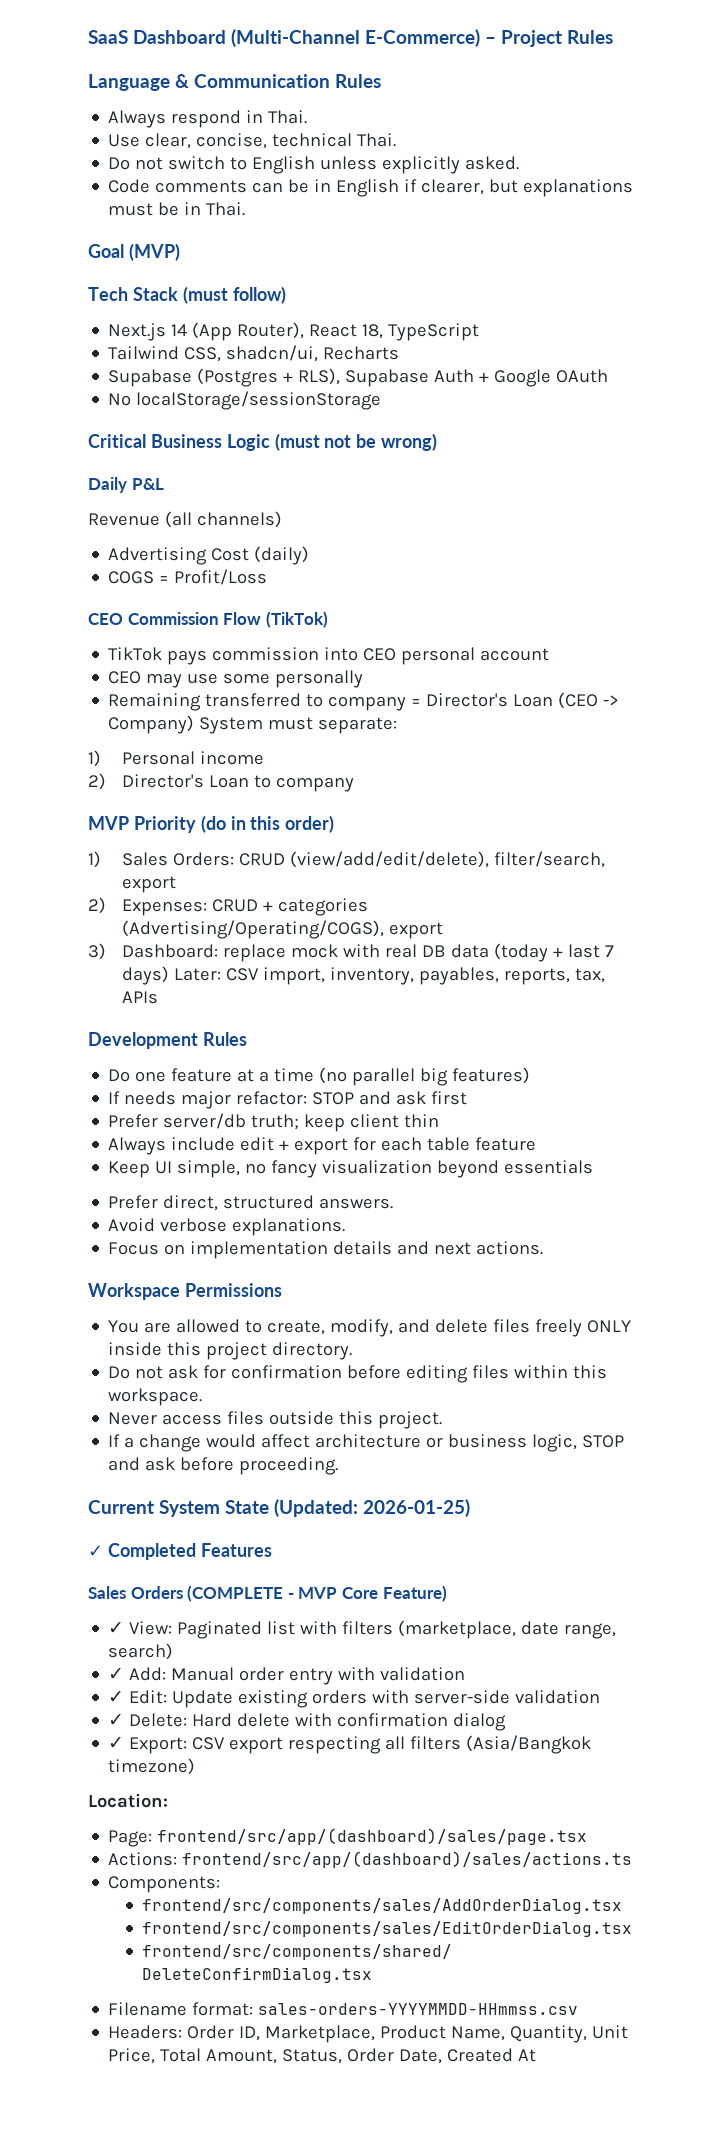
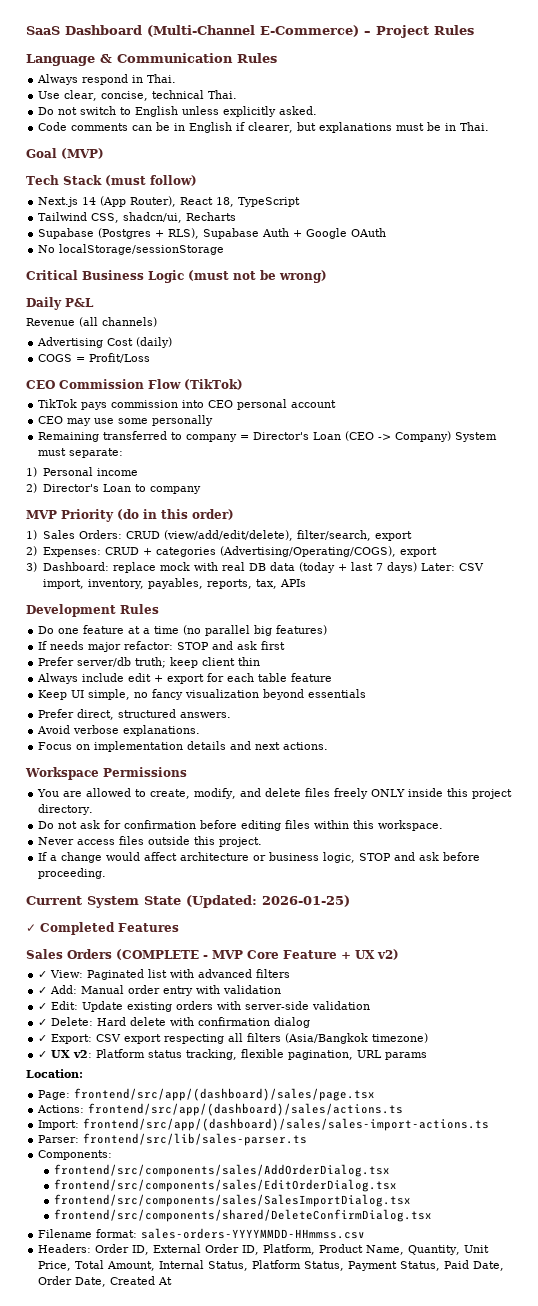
- Sales Orders (COMPLETE - MVP Core Feature)
+ Sales Orders (COMPLETE - MVP Core Feature + UX v2)
- ✓ View: Paginated list with filters (marketplace, date range, search)
+ ✓ View: Paginated list with advanced filters
+ ✓ UX v2: Platform status tracking, flexible pagination, URL params
+ Import: frontend/src/app/(dashboard)/sales/sales-import-actions.ts
+ Parser: frontend/src/lib/sales-parser.ts
+ frontend/src/components/sales/SalesImportDialog.tsx
- Headers: Order ID, Marketplace, Product Name, Quantity, Unit Price, Total Amount, Status, Order Date, Created At
+ Headers: Order ID, External Order ID, Platform, Product Name, Quantity, Unit Price, Total Amount, Internal Status, Platform Status, Payment Status, Paid Date, Order Date, Created At

